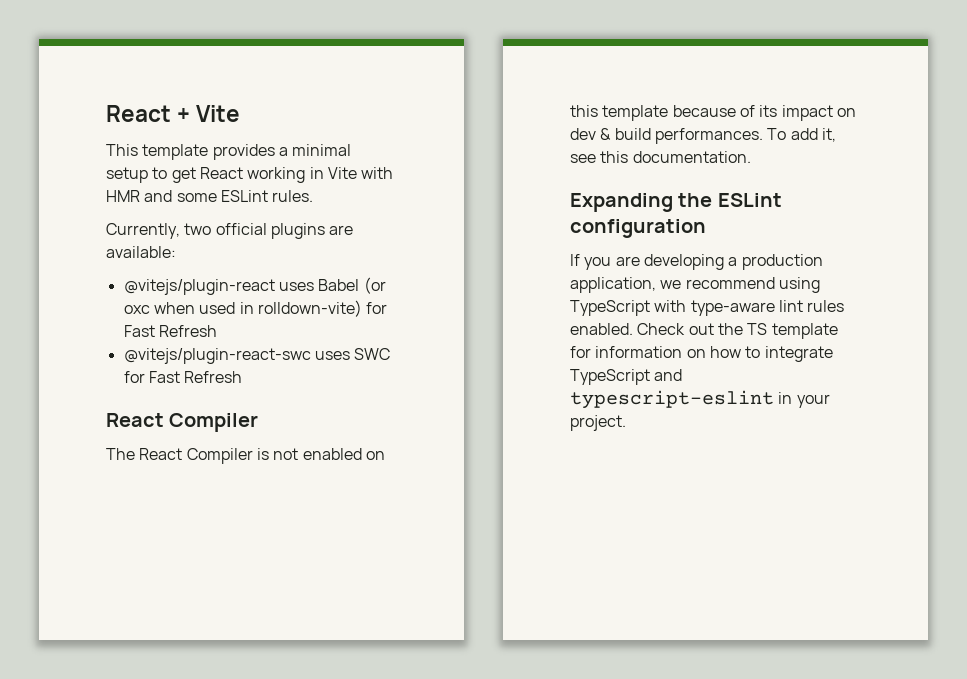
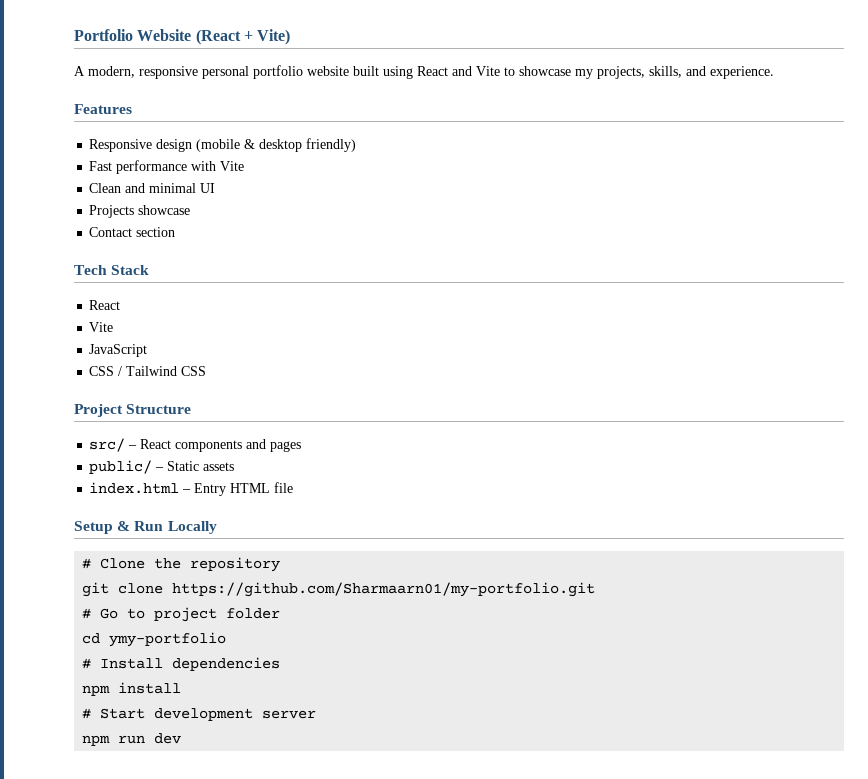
- React + Vite
- This template provides a minimal setup to get React working in Vite with HMR and some ESLint rules.
- Currently, two official plugins are available:
- @vitejs/plugin-react uses Babel (or oxc when used in rolldown-vite) for Fast Refresh
- @vitejs/plugin-react-swc uses SWC for Fast Refresh
- React Compiler
- The React Compiler is not enabled on this template because of its impact on dev & build performances. To add it, see this documentation.
- Expanding the ESLint configuration
- If you are developing a production application, we recommend using TypeScript with type-aware lint rules enabled. Check out the TS template for information on how to integrate TypeScript and typescript-eslint in your project.
+ Portfolio Website (React + Vite)
+ A modern, responsive personal portfolio website built using React and Vite to showcase my projects, skills, and experience.
+ Features
+ Responsive design (mobile & desktop friendly)
+ Fast performance with Vite
+ Clean and minimal UI
+ Projects showcase
+ Contact section
+ Tech Stack
+ React
+ Vite
+ JavaScript
+ CSS / Tailwind CSS
+ Project Structure
+ src/ – React components and pages
+ public/ – Static assets
+ index.html – Entry HTML file
+ Setup & Run Locally
+ # Clone the repository
+ git clone https://github.com/Sharmaarn01/my-portfolio.git
+ # Go to project folder
+ cd ymy-portfolio
+ # Install dependencies
+ npm install
+ # Start development server
+ npm run dev

